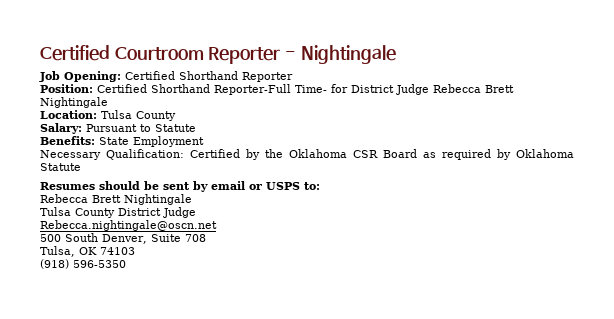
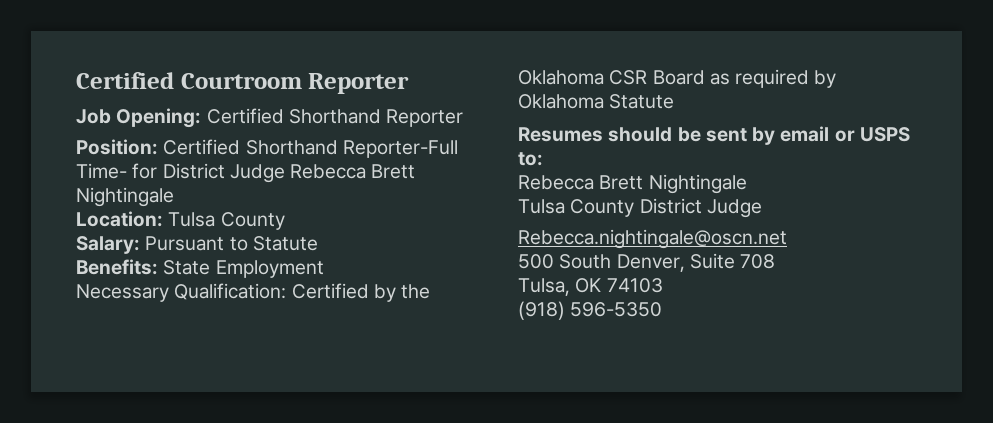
- Certified Courtroom Reporter - Nightingale
+ Certified Courtroom Reporter

